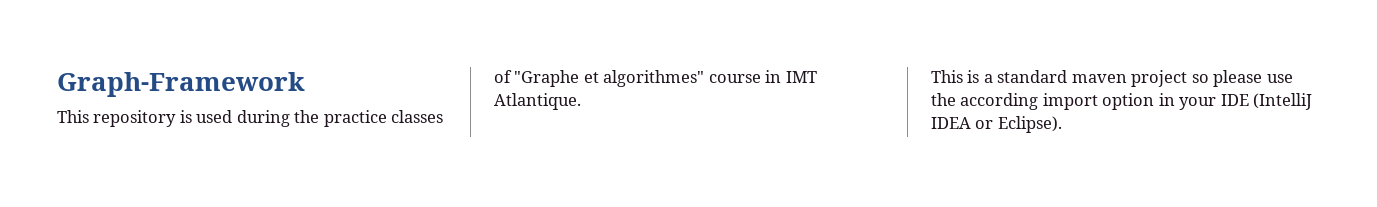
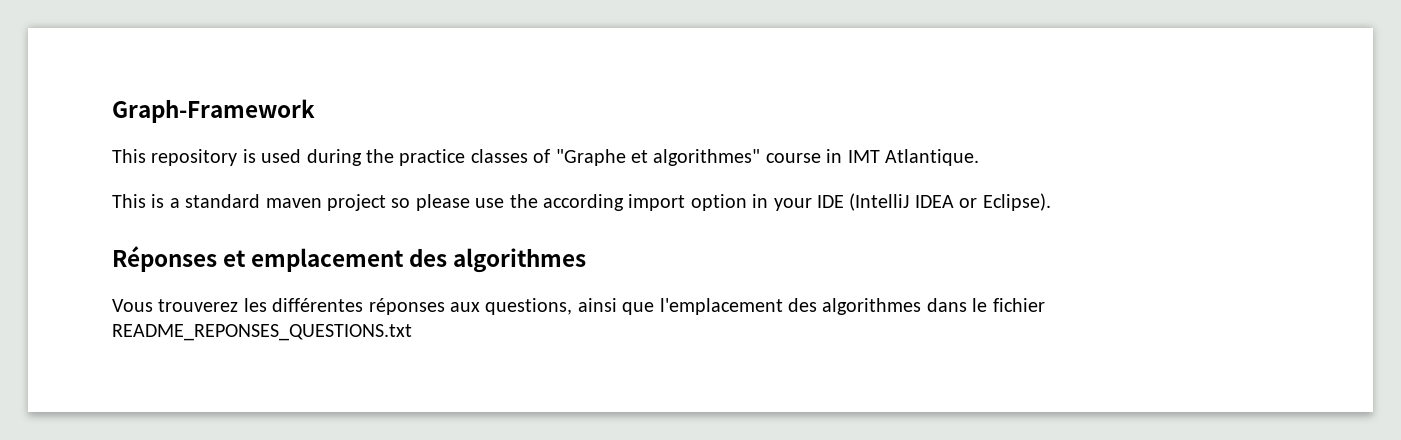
+ Réponses et emplacement des algorithmes
+ Vous trouverez les différentes réponses aux questions, ainsi que l'emplacement des algorithmes dans le fichier README_REPONSES_QUESTIONS.txt

